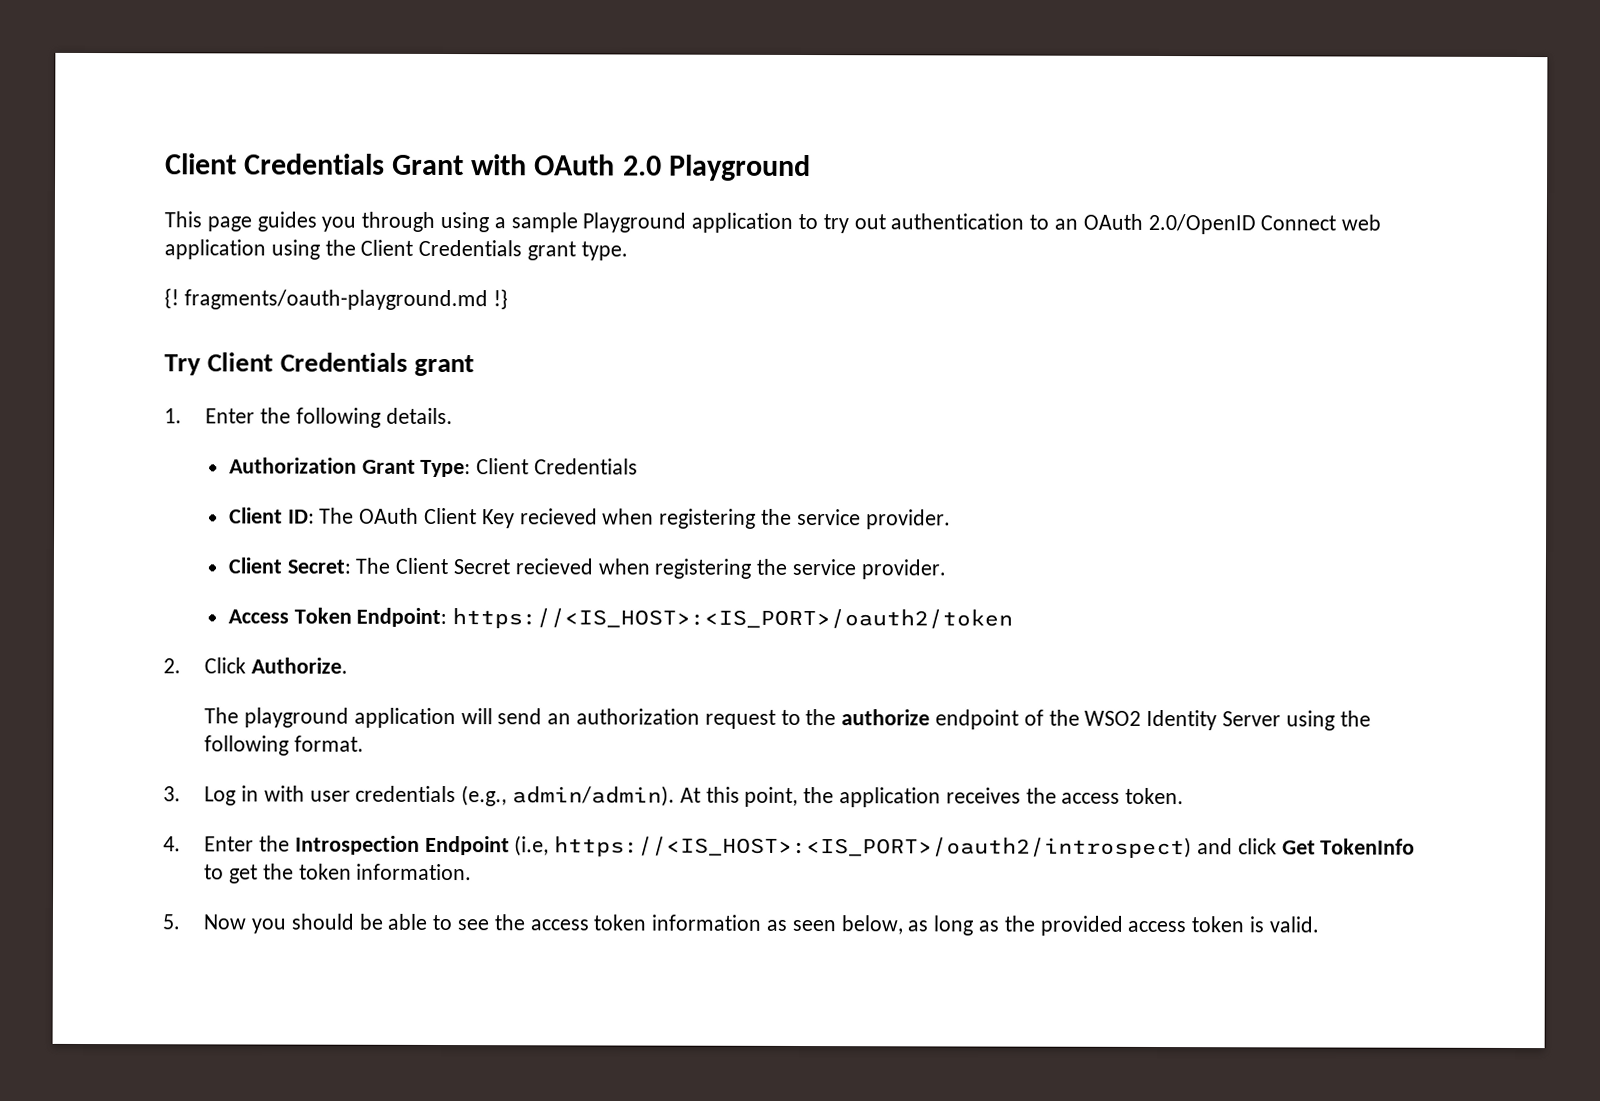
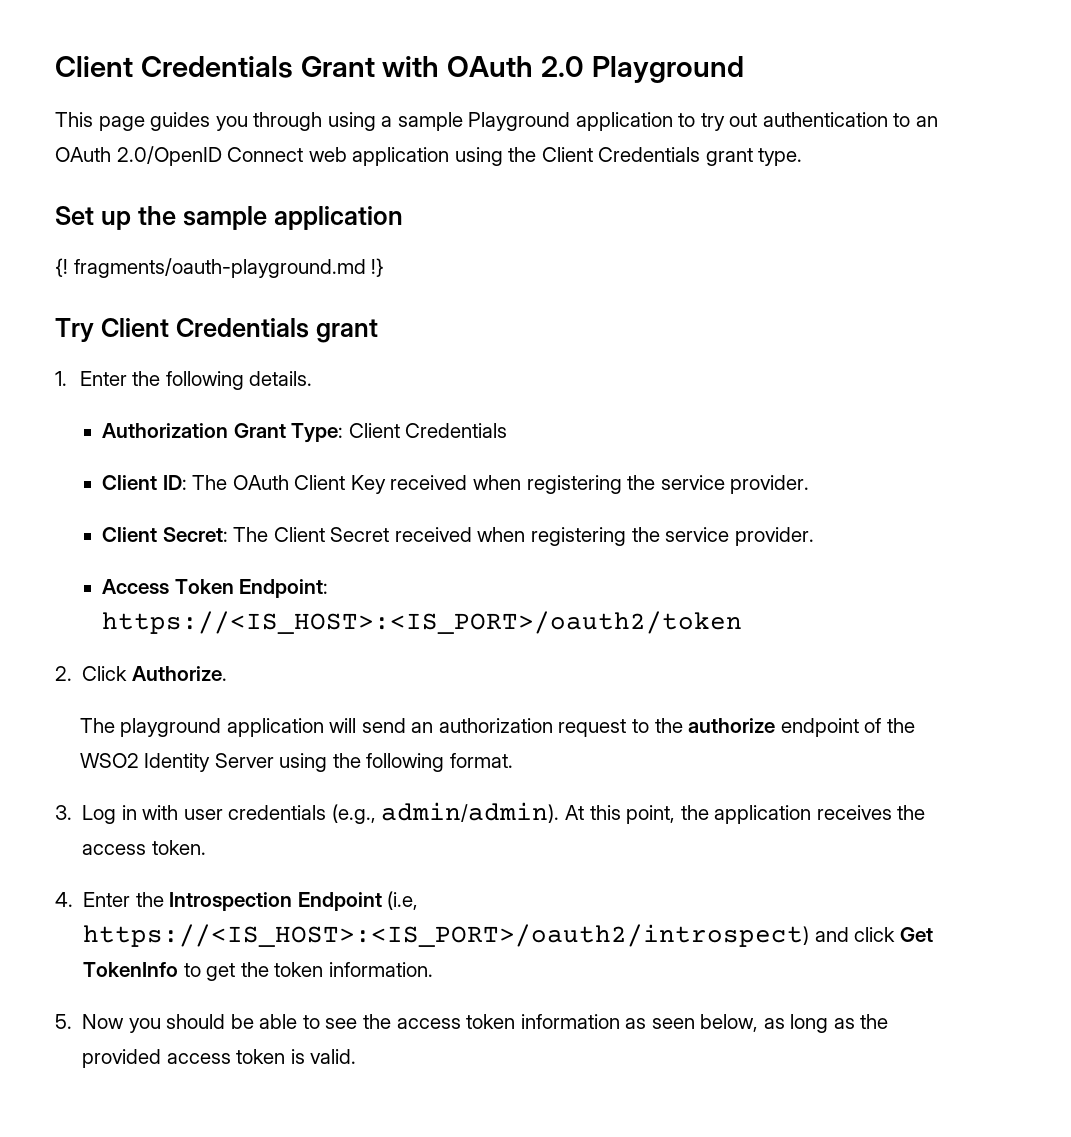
+ Set up the sample application
- Client ID: The OAuth Client Key recieved when registering the service provider.
+ Client ID: The OAuth Client Key received when registering the service provider.
- Client Secret: The Client Secret recieved when registering the service provider.
+ Client Secret: The Client Secret received when registering the service provider.

